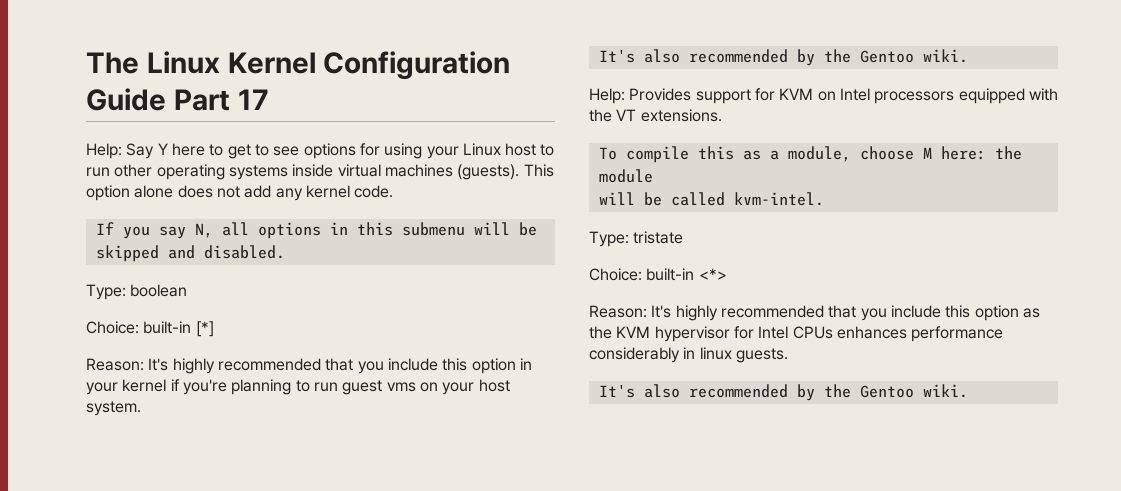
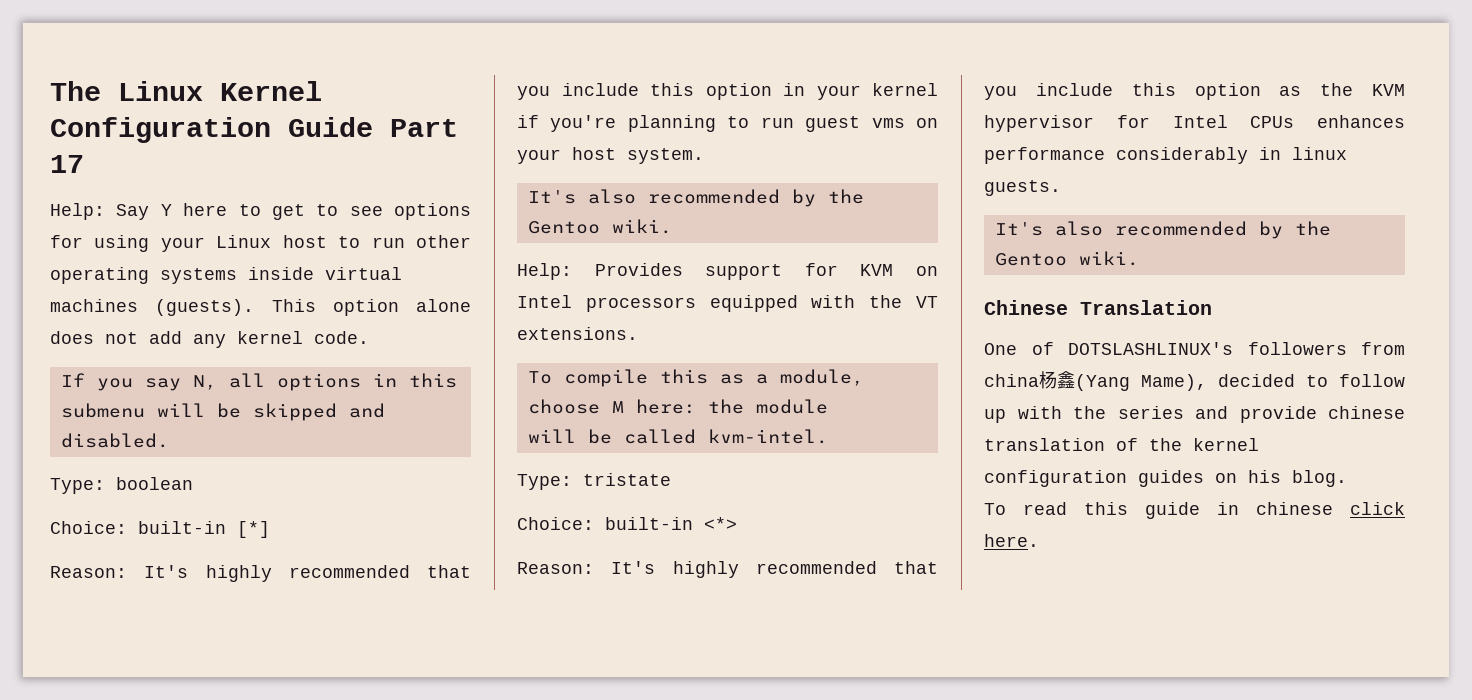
+ Chinese Translation
+ One of DOTSLASHLINUX's followers from china杨鑫(Yang Mame), decided to follow up with the series and provide chinese translation of the kernel configuration guides on his blog.
+ To read this guide in chinese click here.

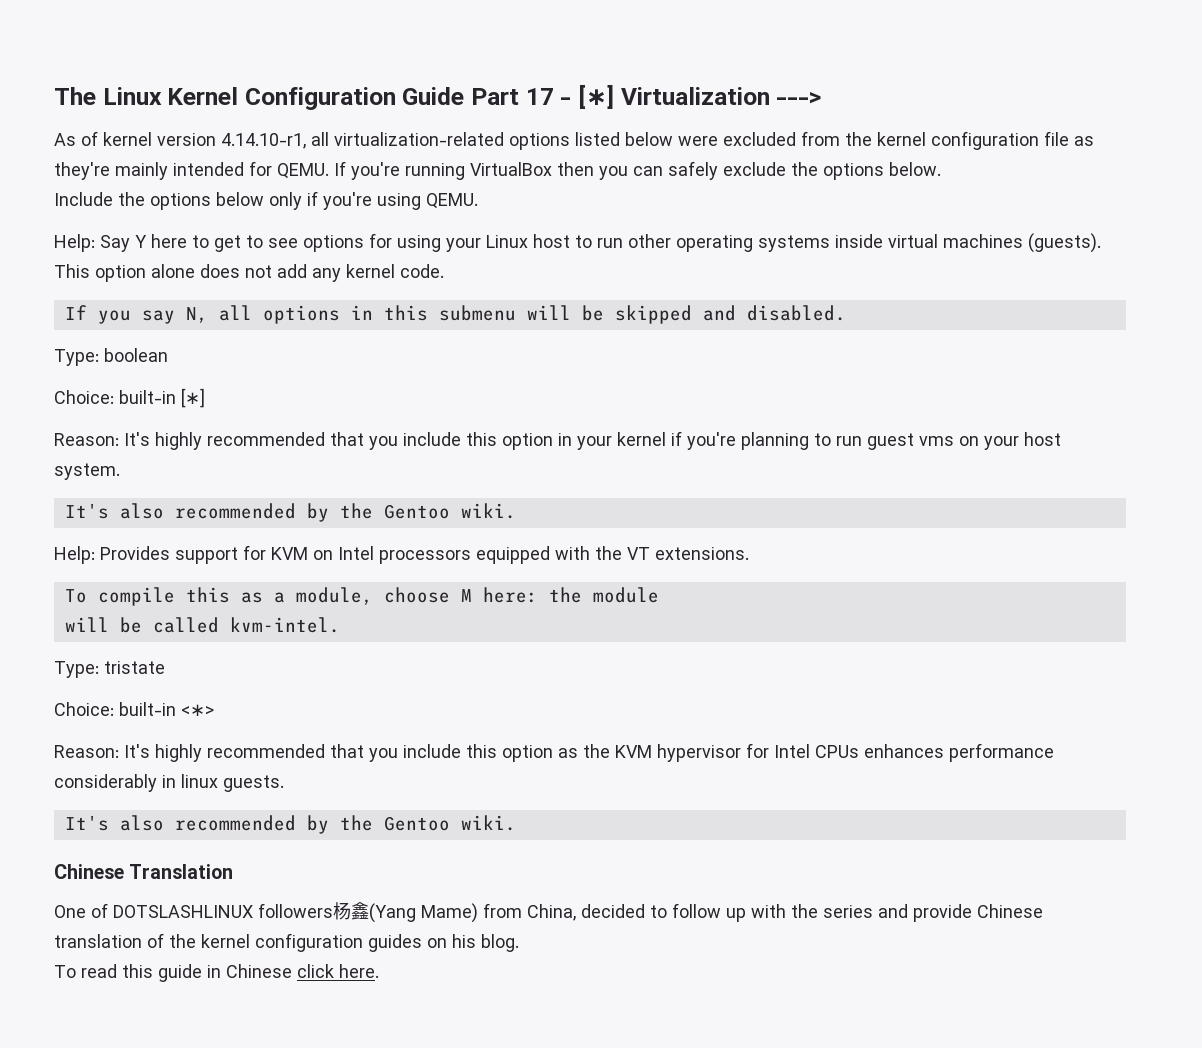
- The Linux Kernel Configuration Guide Part 17
+ The Linux Kernel Configuration Guide Part 17 - [∗] Virtualization --->
+ As of kernel version 4.14.10-r1, all virtualization-related options listed below were excluded from the kernel configuration file as they're mainly intended for QEMU. If you're running VirtualBox then you can safely exclude the options below.
+ Include the options below only if you're using QEMU.
- Choice: built-in [*]
+ Choice: built-in [∗]
- Choice: built-in <*>
+ Choice: built-in <∗>
- One of DOTSLASHLINUX's followers from china杨鑫(Yang Mame), decided to follow up with the series and provide chinese translation of the kernel configuration guides on his blog.
+ One of DOTSLASHLINUX followers杨鑫(Yang Mame) from China, decided to follow up with the series and provide Chinese translation of the kernel configuration guides on his blog.
- To read this guide in chinese click here.
+ To read this guide in Chinese click here.

